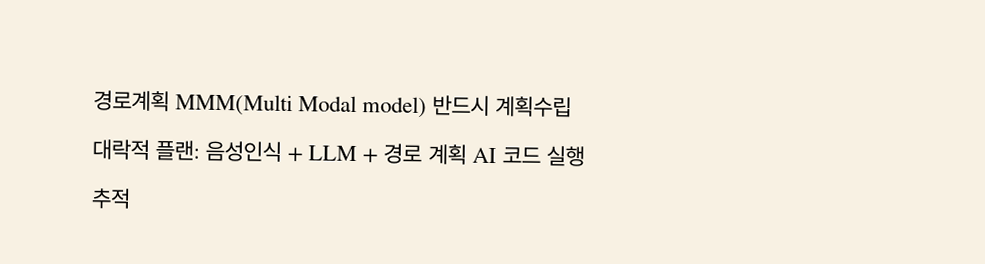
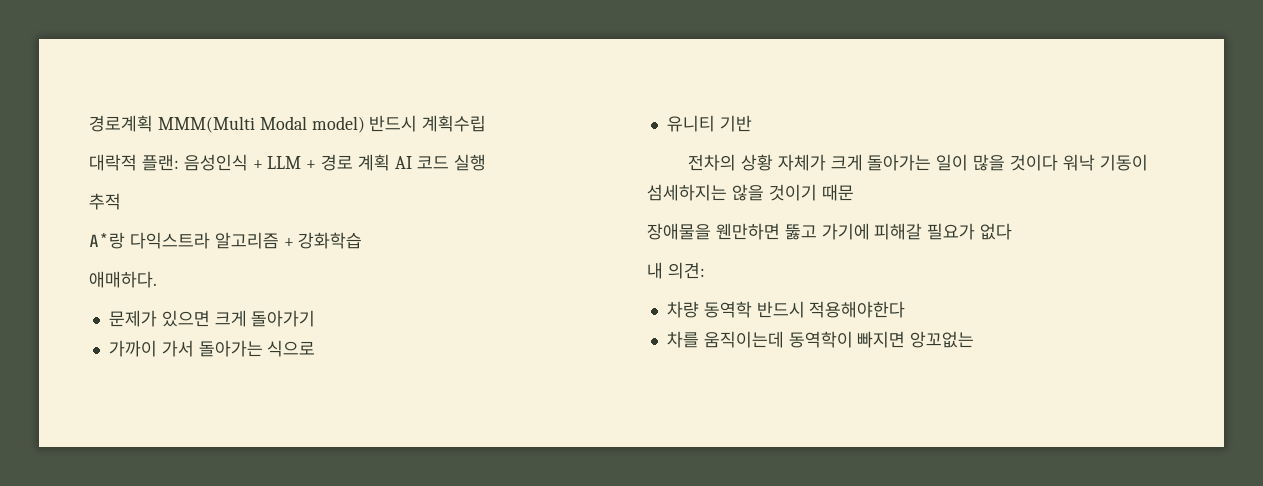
+ A*랑 다익스트라 알고리즘 + 강화학습
+ 애매하다.
+ 문제가 있으면 크게 돌아가기
+ 가까이 가서 돌아가는 식으로
+ 유니티 기반
+ 전차의 상황 자체가 크게 돌아가는 일이 많을 것이다 워낙 기동이 섬세하지는 않을 것이기 때문
+ 장애물을 웬만하면 뚫고 가기에 피해갈 필요가 없다
+ 내 의견:
+ 차량 동역학 반드시 적용해야한다
+ 차를 움직이는데 동역학이 빠지면 앙꼬없는

